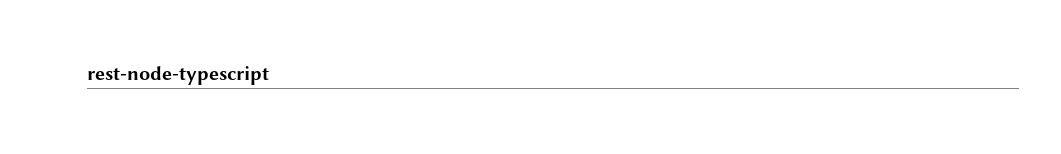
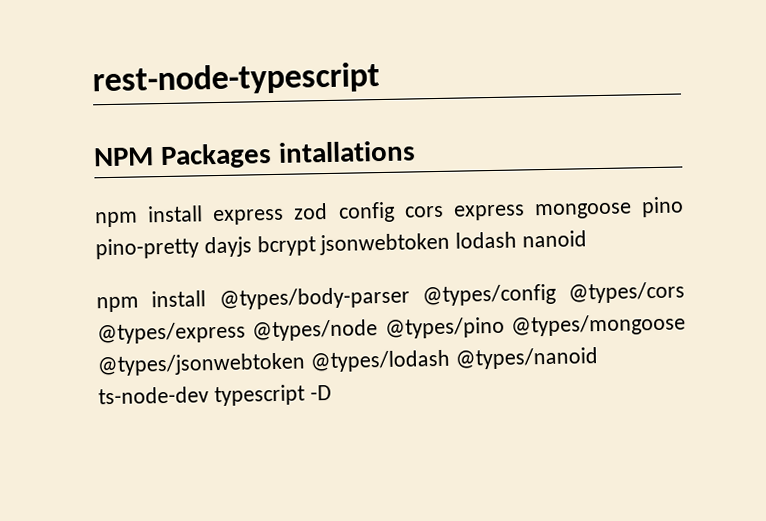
+ NPM Packages intallations
+ npm install express zod config cors express mongoose pino pino-pretty dayjs bcrypt jsonwebtoken lodash nanoid
+ npm install @types/body-parser @types/config @types/cors @types/express @types/node @types/pino @types/mongoose @types/jsonwebtoken @types/lodash @types/nanoid ts-node-dev typescript -D

